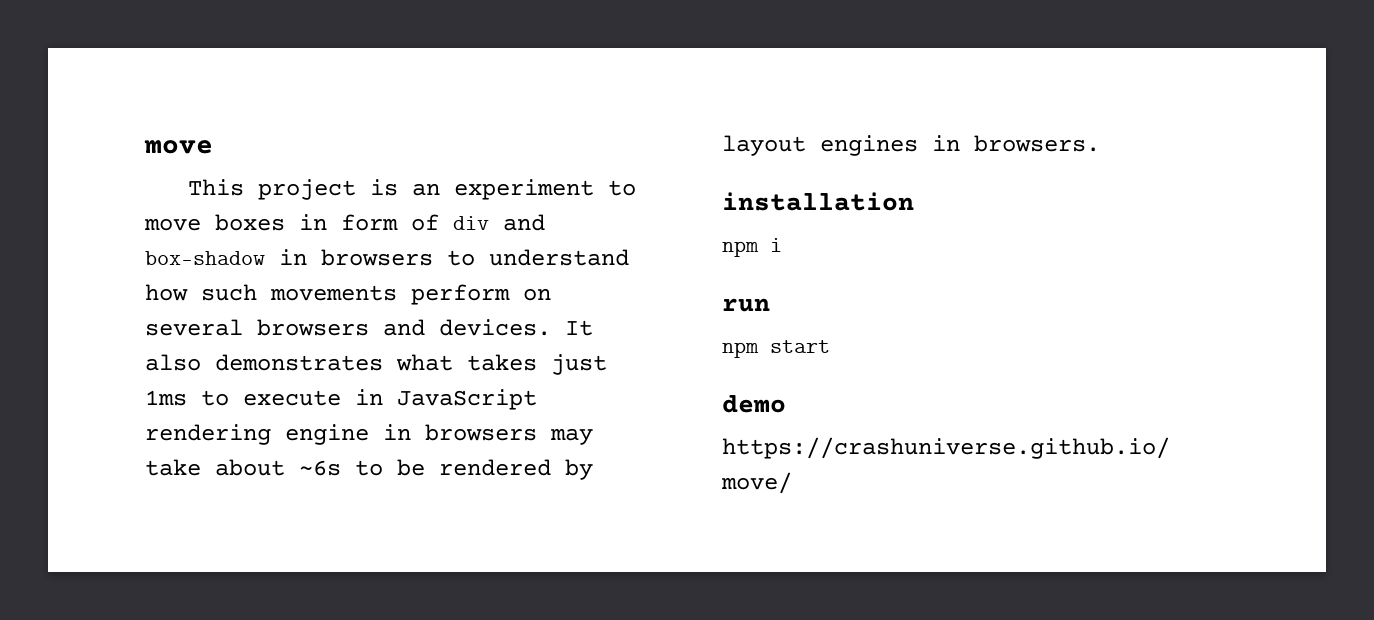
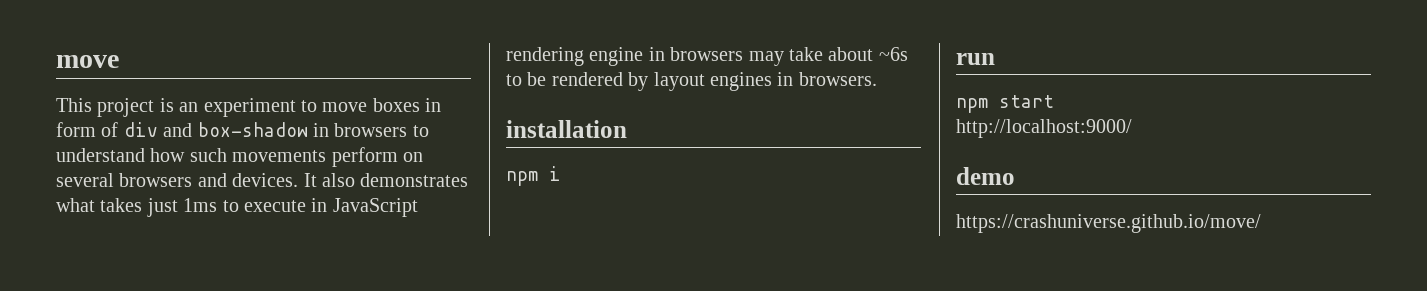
+ http://localhost:9000/

